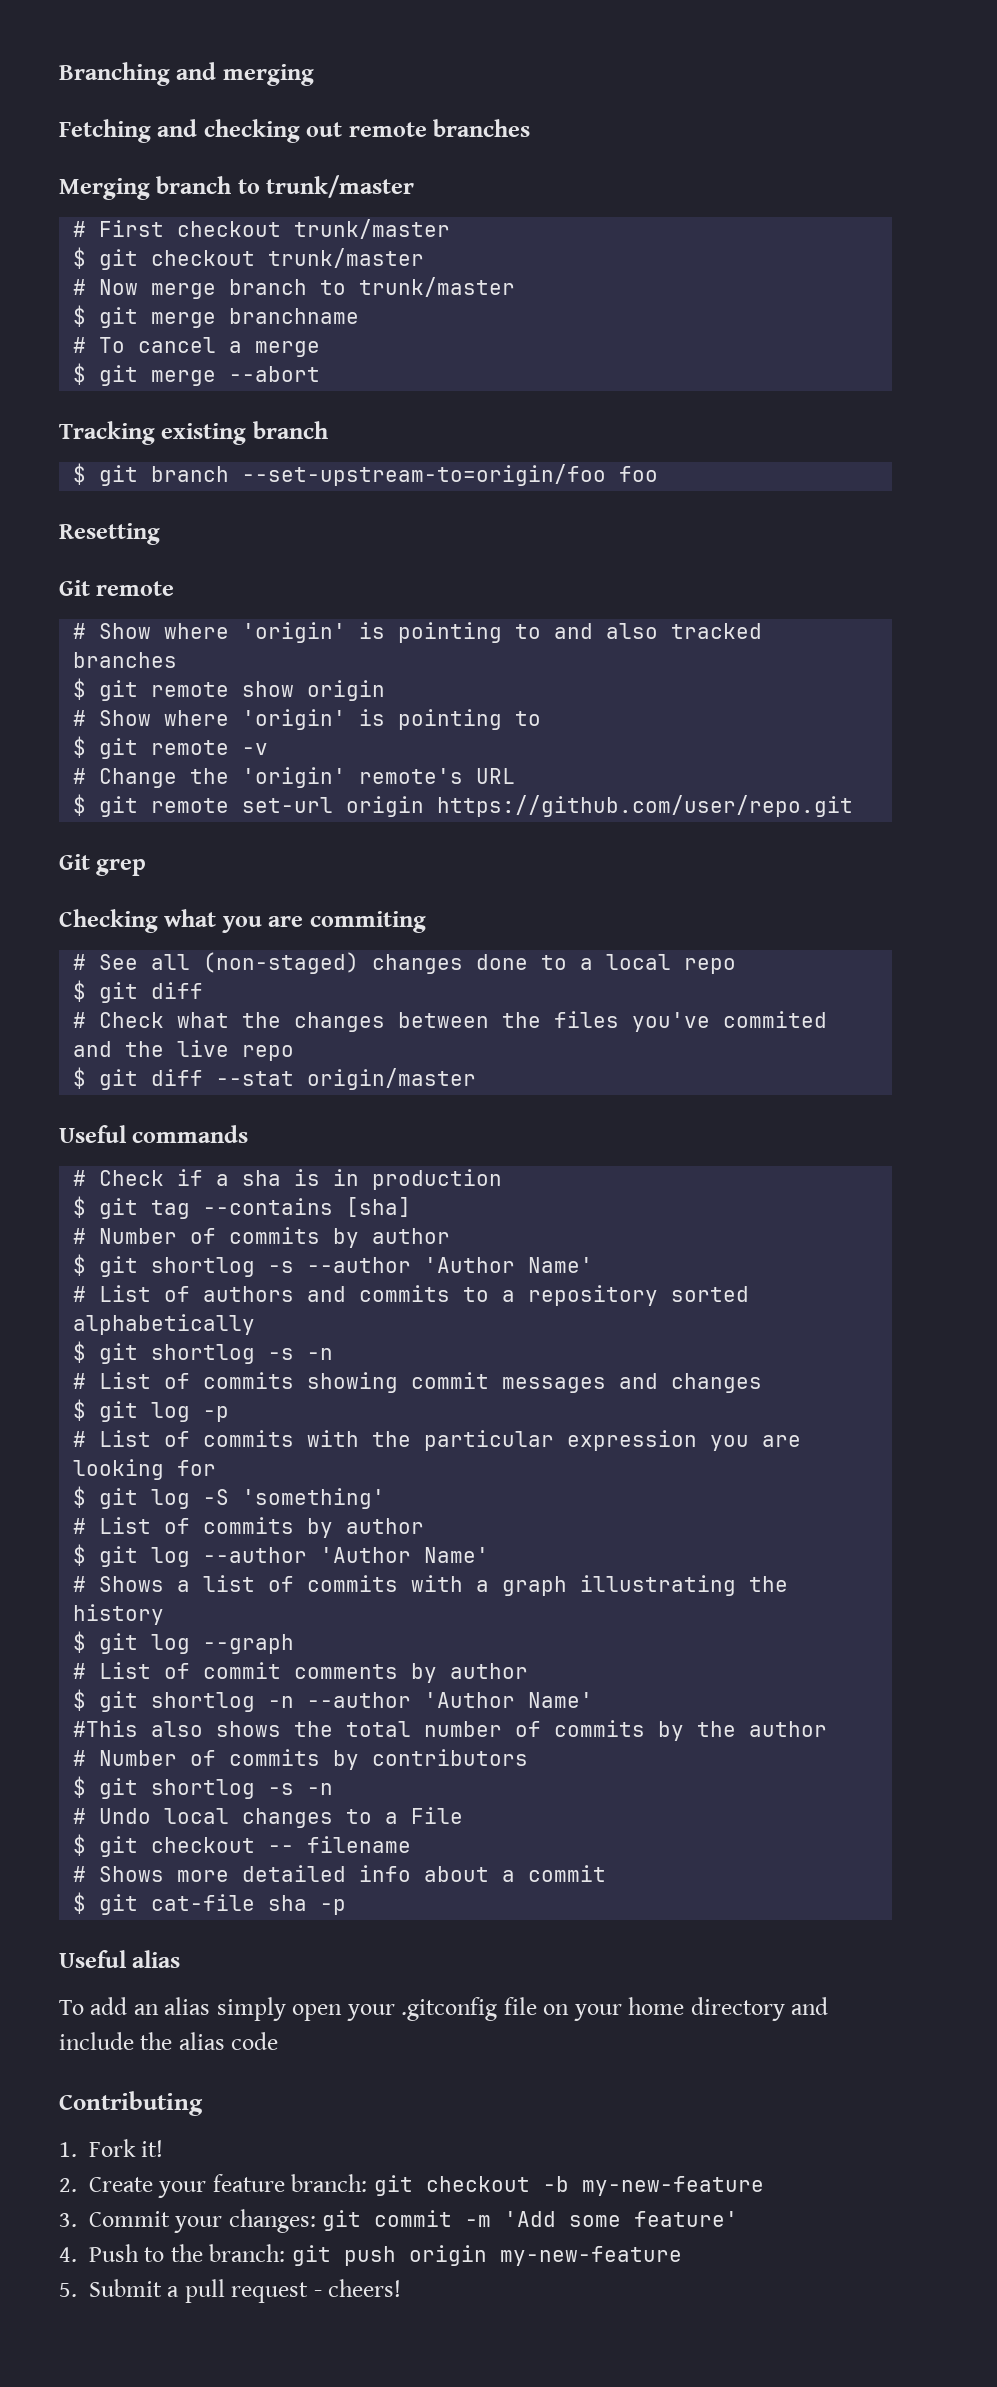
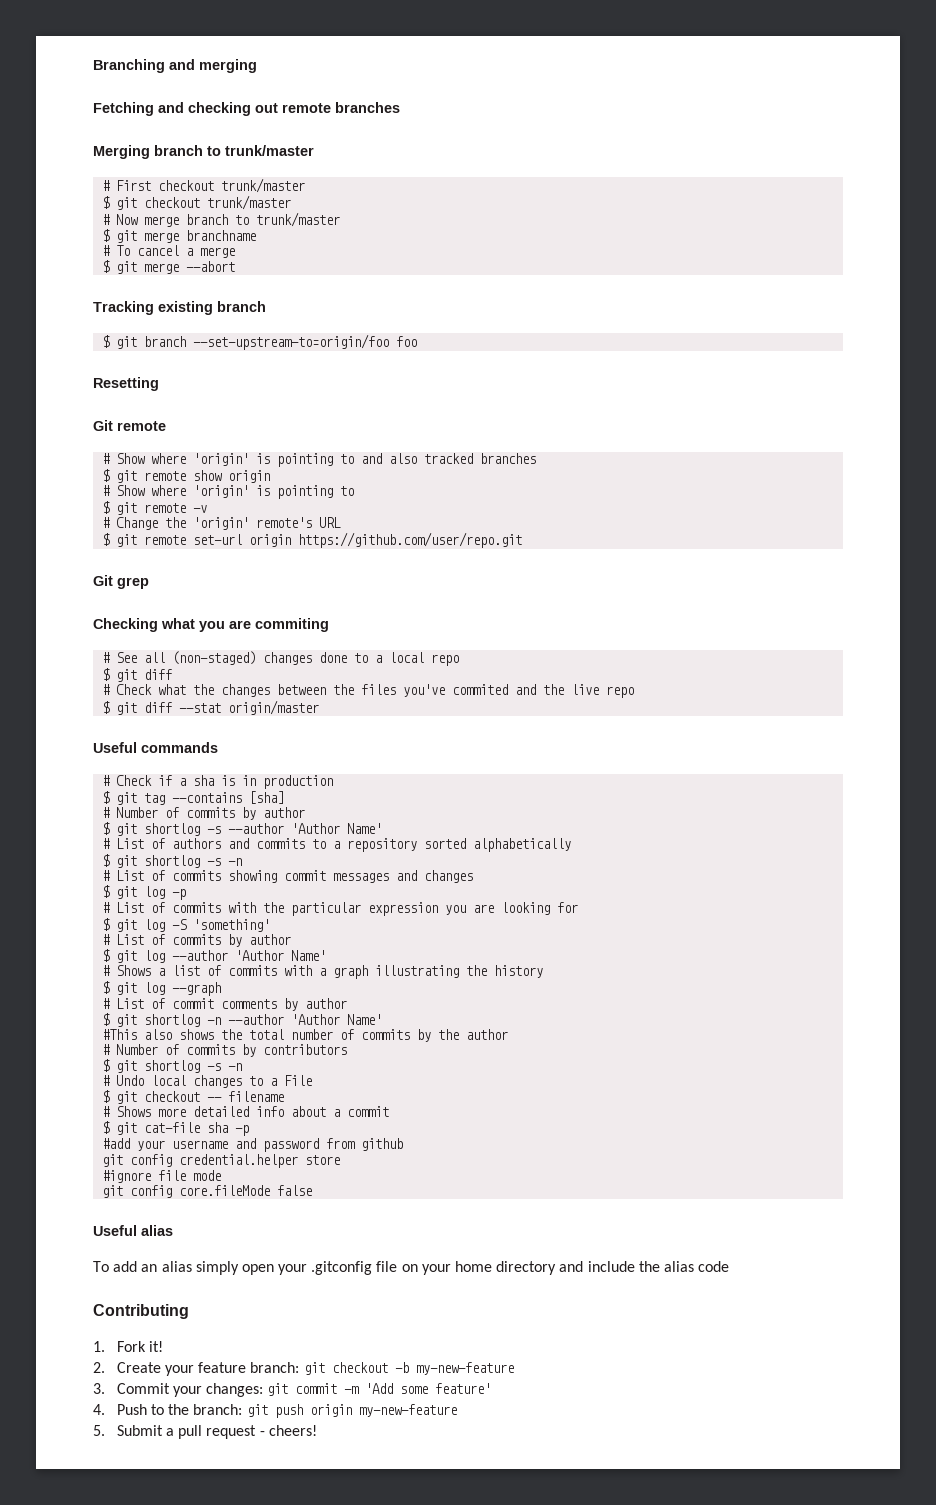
+ #add your username and password from github
+ git config credential.helper store
+ #ignore file mode
+ git config core.fileMode false

